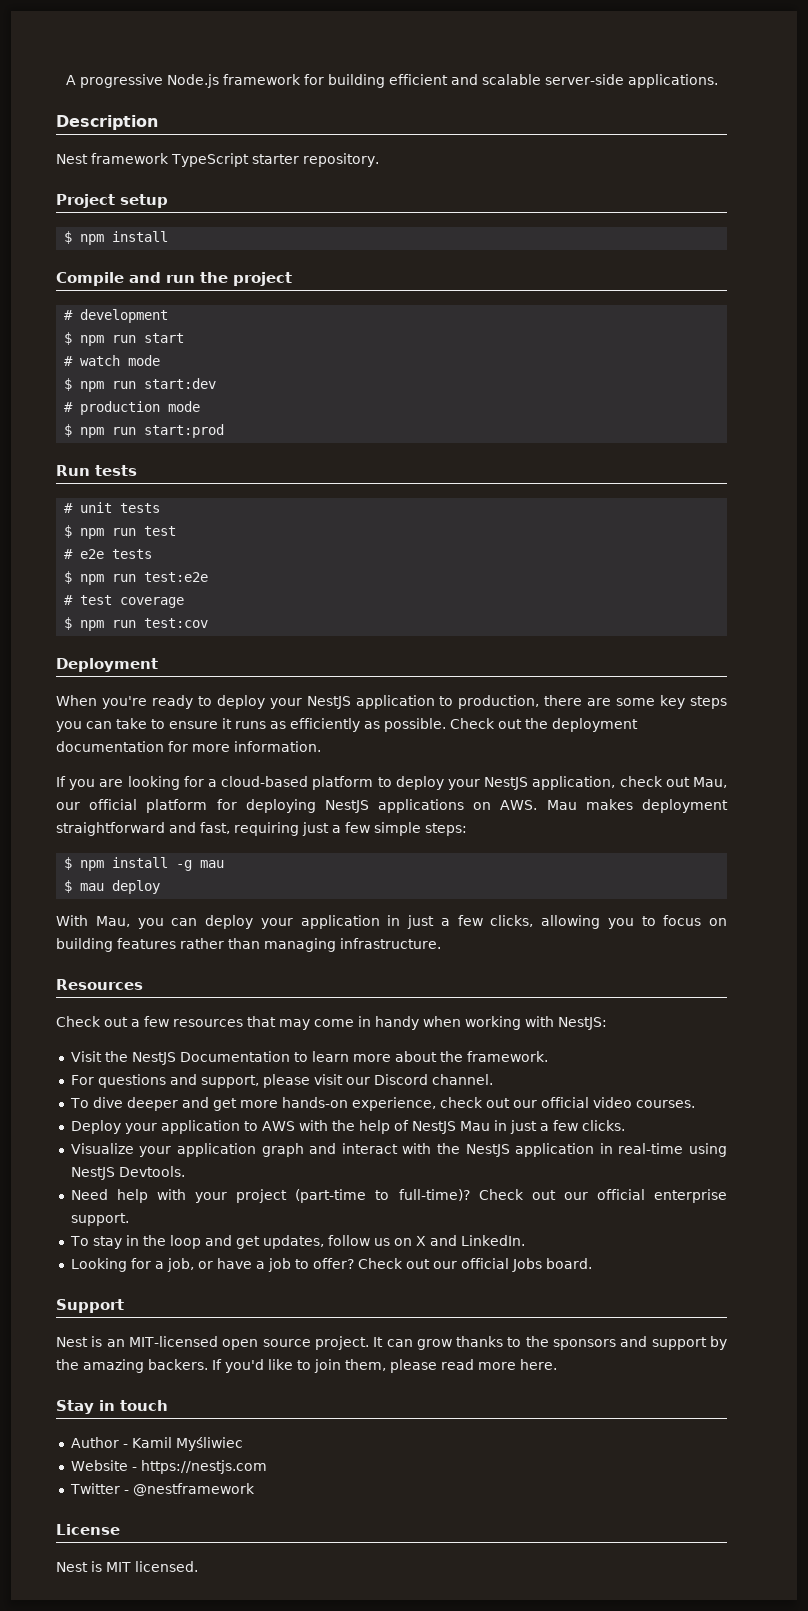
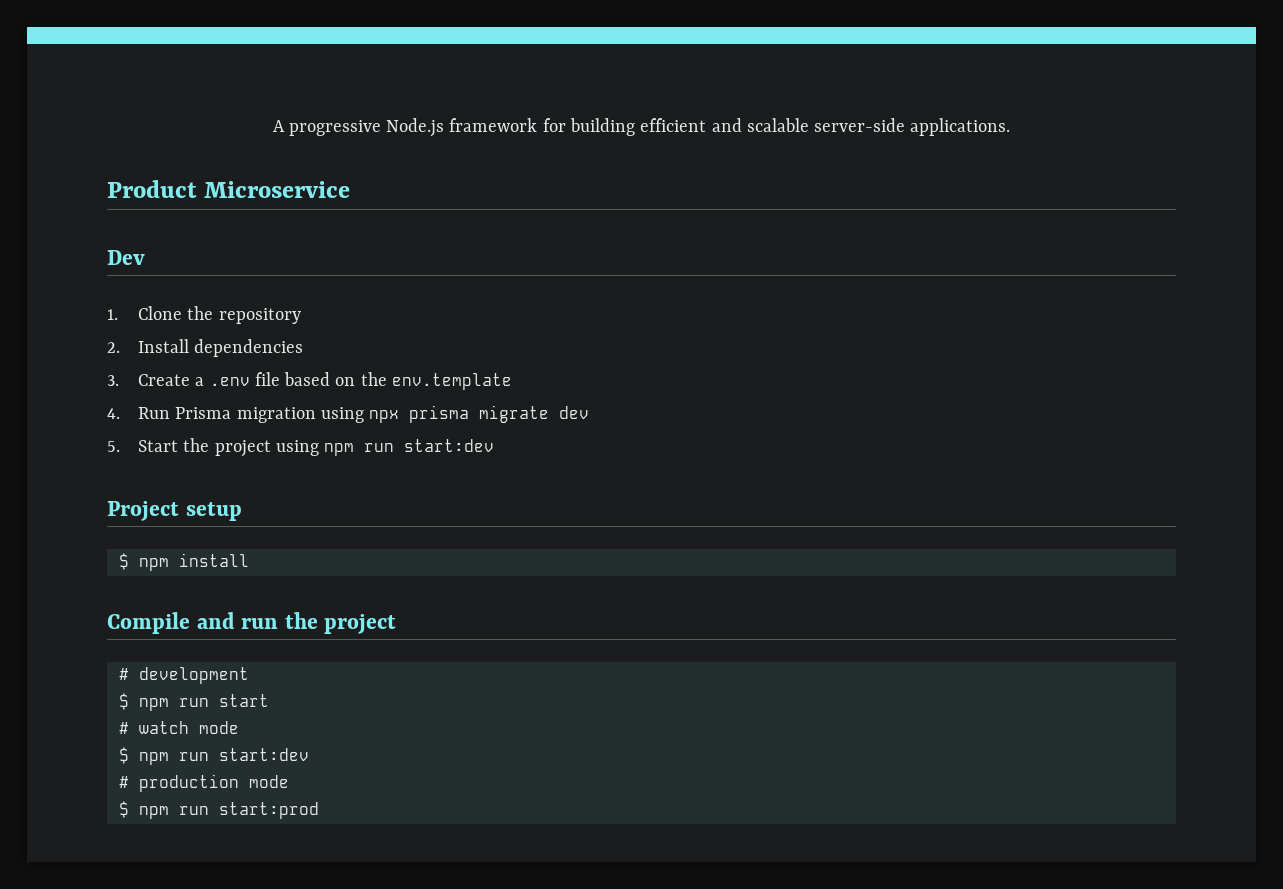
- Description
- Nest framework TypeScript starter repository.
+ Product Microservice
+ Dev
+ 1. Clone the repository
+ 2. Install dependencies
+ 3. Create a .env file based on the env.template
+ 4. Run Prisma migration using npx prisma migrate dev
+ 5. Start the project using npm run start:dev
- Run tests
- # unit tests
- $ npm run test
- # e2e tests
- $ npm run test:e2e
- # test coverage
- $ npm run test:cov
- Deployment
- When you're ready to deploy your NestJS application to production, there are some key steps you can take to ensure it runs as efficiently as possible. Check out the deployment documentation for more information.
- If you are looking for a cloud-based platform to deploy your NestJS application, check out Mau, our official platform for deploying NestJS applications on AWS. Mau makes deployment straightforward and fast, requiring just a few simple steps:
- $ npm install -g mau
- $ mau deploy
- With Mau, you can deploy your application in just a few clicks, allowing you to focus on building features rather than managing infrastructure.
- Resources
- Check out a few resources that may come in handy when working with NestJS:
- Visit the NestJS Documentation to learn more about the framework.
- For questions and support, please visit our Discord channel.
- To dive deeper and get more hands-on experience, check out our official video courses.
- Deploy your application to AWS with the help of NestJS Mau in just a few clicks.
- Visualize your application graph and interact with the NestJS application in real-time using NestJS Devtools.
- Need help with your project (part-time to full-time)? Check out our official enterprise support.
- To stay in the loop and get updates, follow us on X and LinkedIn.
- Looking for a job, or have a job to offer? Check out our official Jobs board.
- Support
- Nest is an MIT-licensed open source project. It can grow thanks to the sponsors and support by the amazing backers. If you'd like to join them, please read more here.
- Stay in touch
- Author - Kamil Myśliwiec
- Website - https://nestjs.com
- Twitter - @nestframework
- License
- Nest is MIT licensed.

